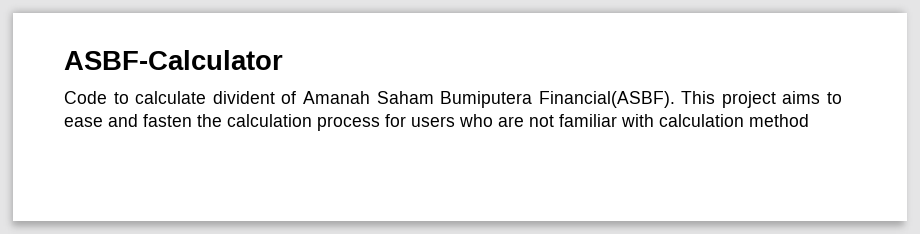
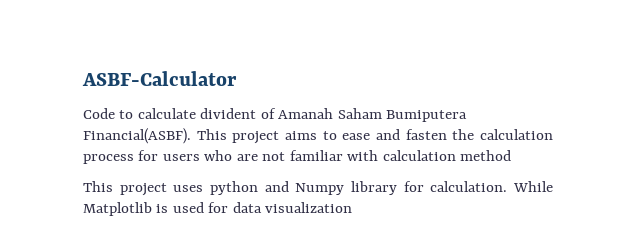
+ This project uses python and Numpy library for calculation. While Matplotlib is used for data visualization

